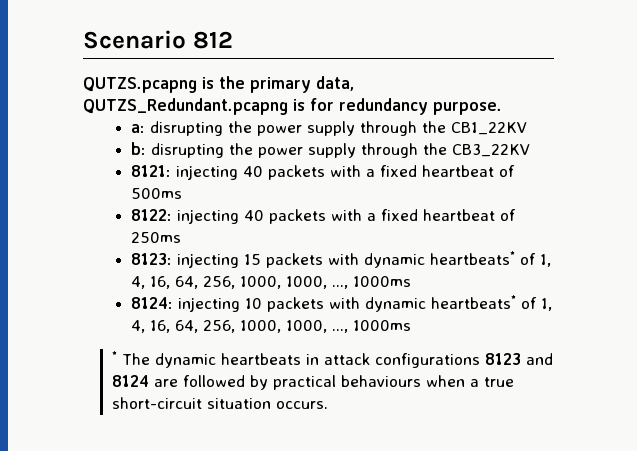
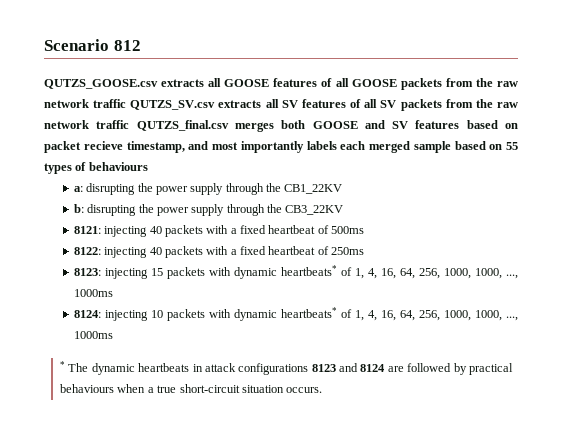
- QUTZS.pcapng is the primary data, QUTZS_Redundant.pcapng is for redundancy purpose.
+ QUTZS_GOOSE.csv extracts all GOOSE features of all GOOSE packets from the raw network traffic QUTZS_SV.csv extracts all SV features of all SV packets from the raw network traffic QUTZS_final.csv merges both GOOSE and SV features based on packet recieve timestamp, and most importantly labels each merged sample based on 55 types of behaviours

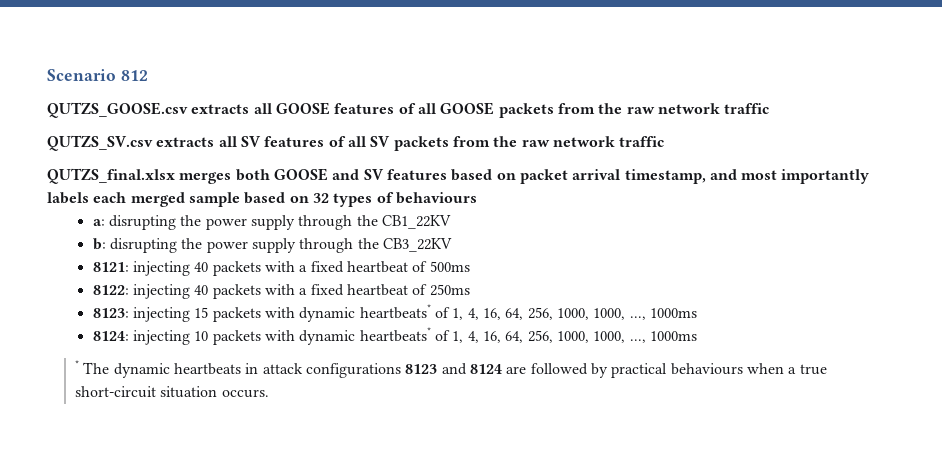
- QUTZS_GOOSE.csv extracts all GOOSE features of all GOOSE packets from the raw network traffic QUTZS_SV.csv extracts all SV features of all SV packets from the raw network traffic QUTZS_final.csv merges both GOOSE and SV features based on packet recieve timestamp, and most importantly labels each merged sample based on 55 types of behaviours
+ QUTZS_GOOSE.csv extracts all GOOSE features of all GOOSE packets from the raw network traffic
+ QUTZS_SV.csv extracts all SV features of all SV packets from the raw network traffic
+ QUTZS_final.xlsx merges both GOOSE and SV features based on packet arrival timestamp, and most importantly labels each merged sample based on 32 types of behaviours

